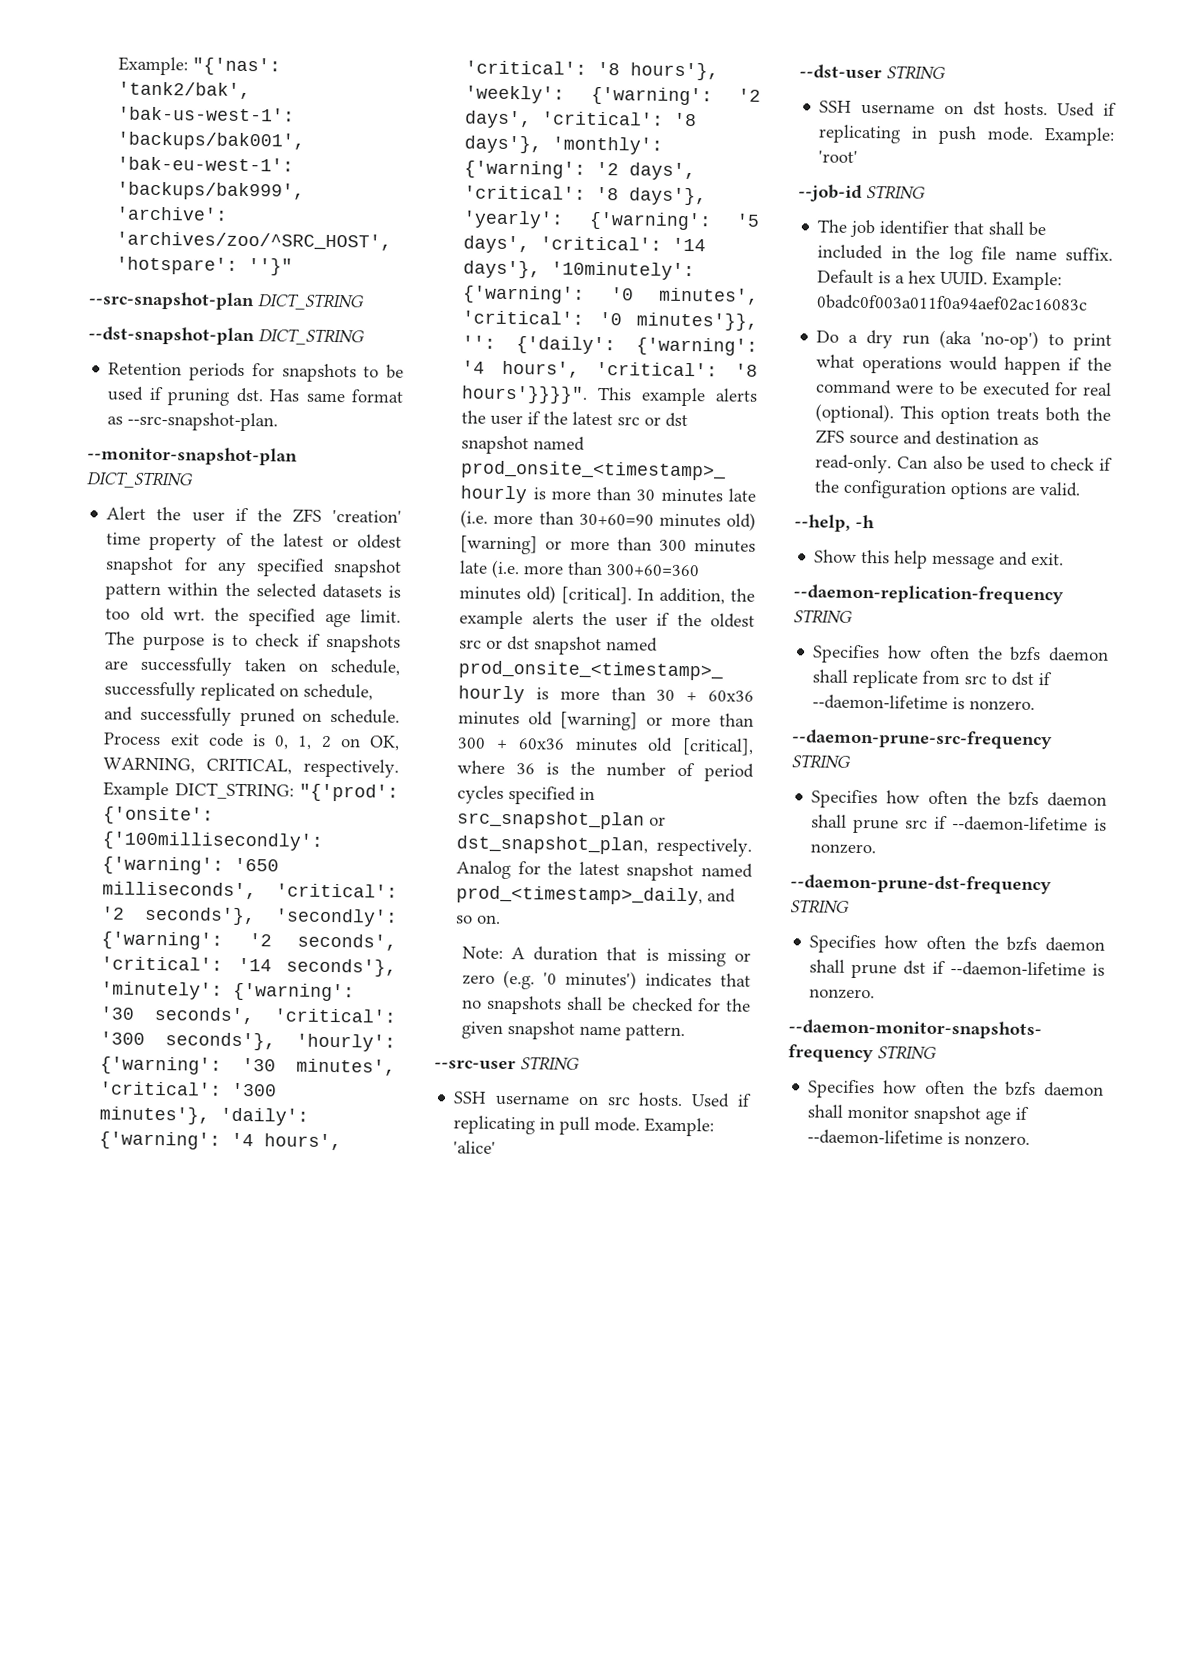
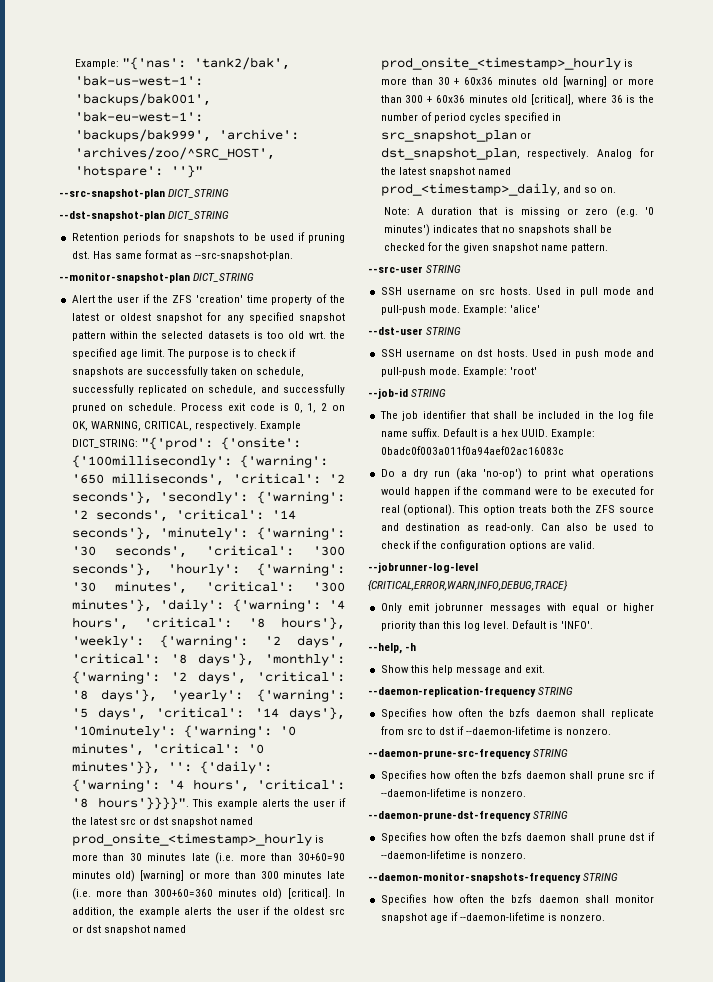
- Used if replicating in pull mode.
+ Used in pull mode and pull-push mode.
- Used if replicating in push mode.
+ Used in push mode and pull-push mode.
+ --jobrunner-log-level {CRITICAL,ERROR,WARN,INFO,DEBUG,TRACE}
+ Only emit jobrunner messages with equal or higher priority than this log level. Default is 'INFO'.

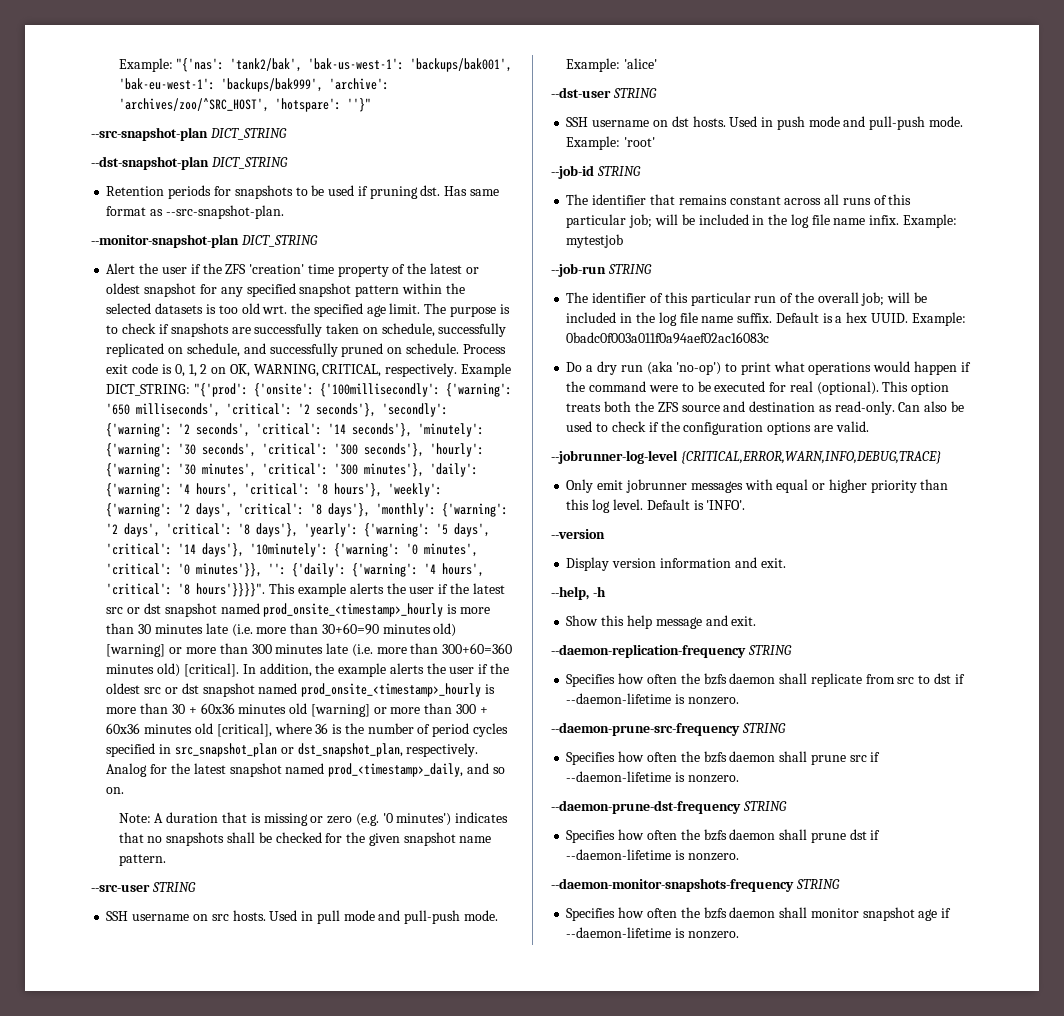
- The job identifier that shall be included in the log file name suffix.
+ The identifier that remains constant across all runs of this particular job; will be included in the log file name infix. Example: mytestjob
+ --job-run STRING
+ The identifier of this particular run of the overall job; will be included in the log file name suffix.
+ --version
+ Display version information and exit.

